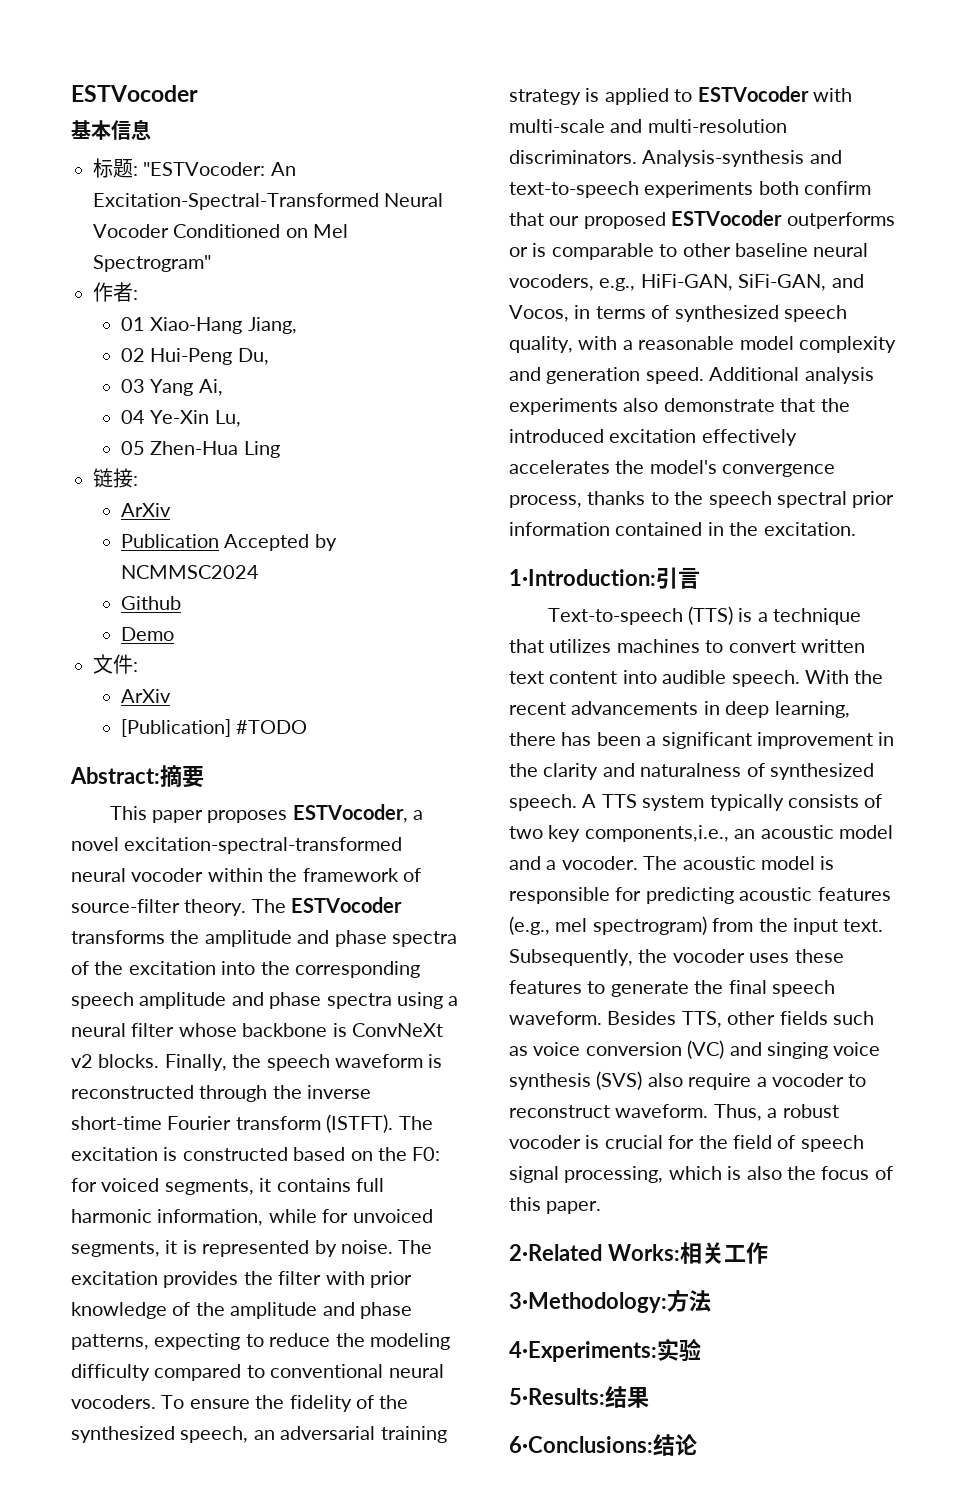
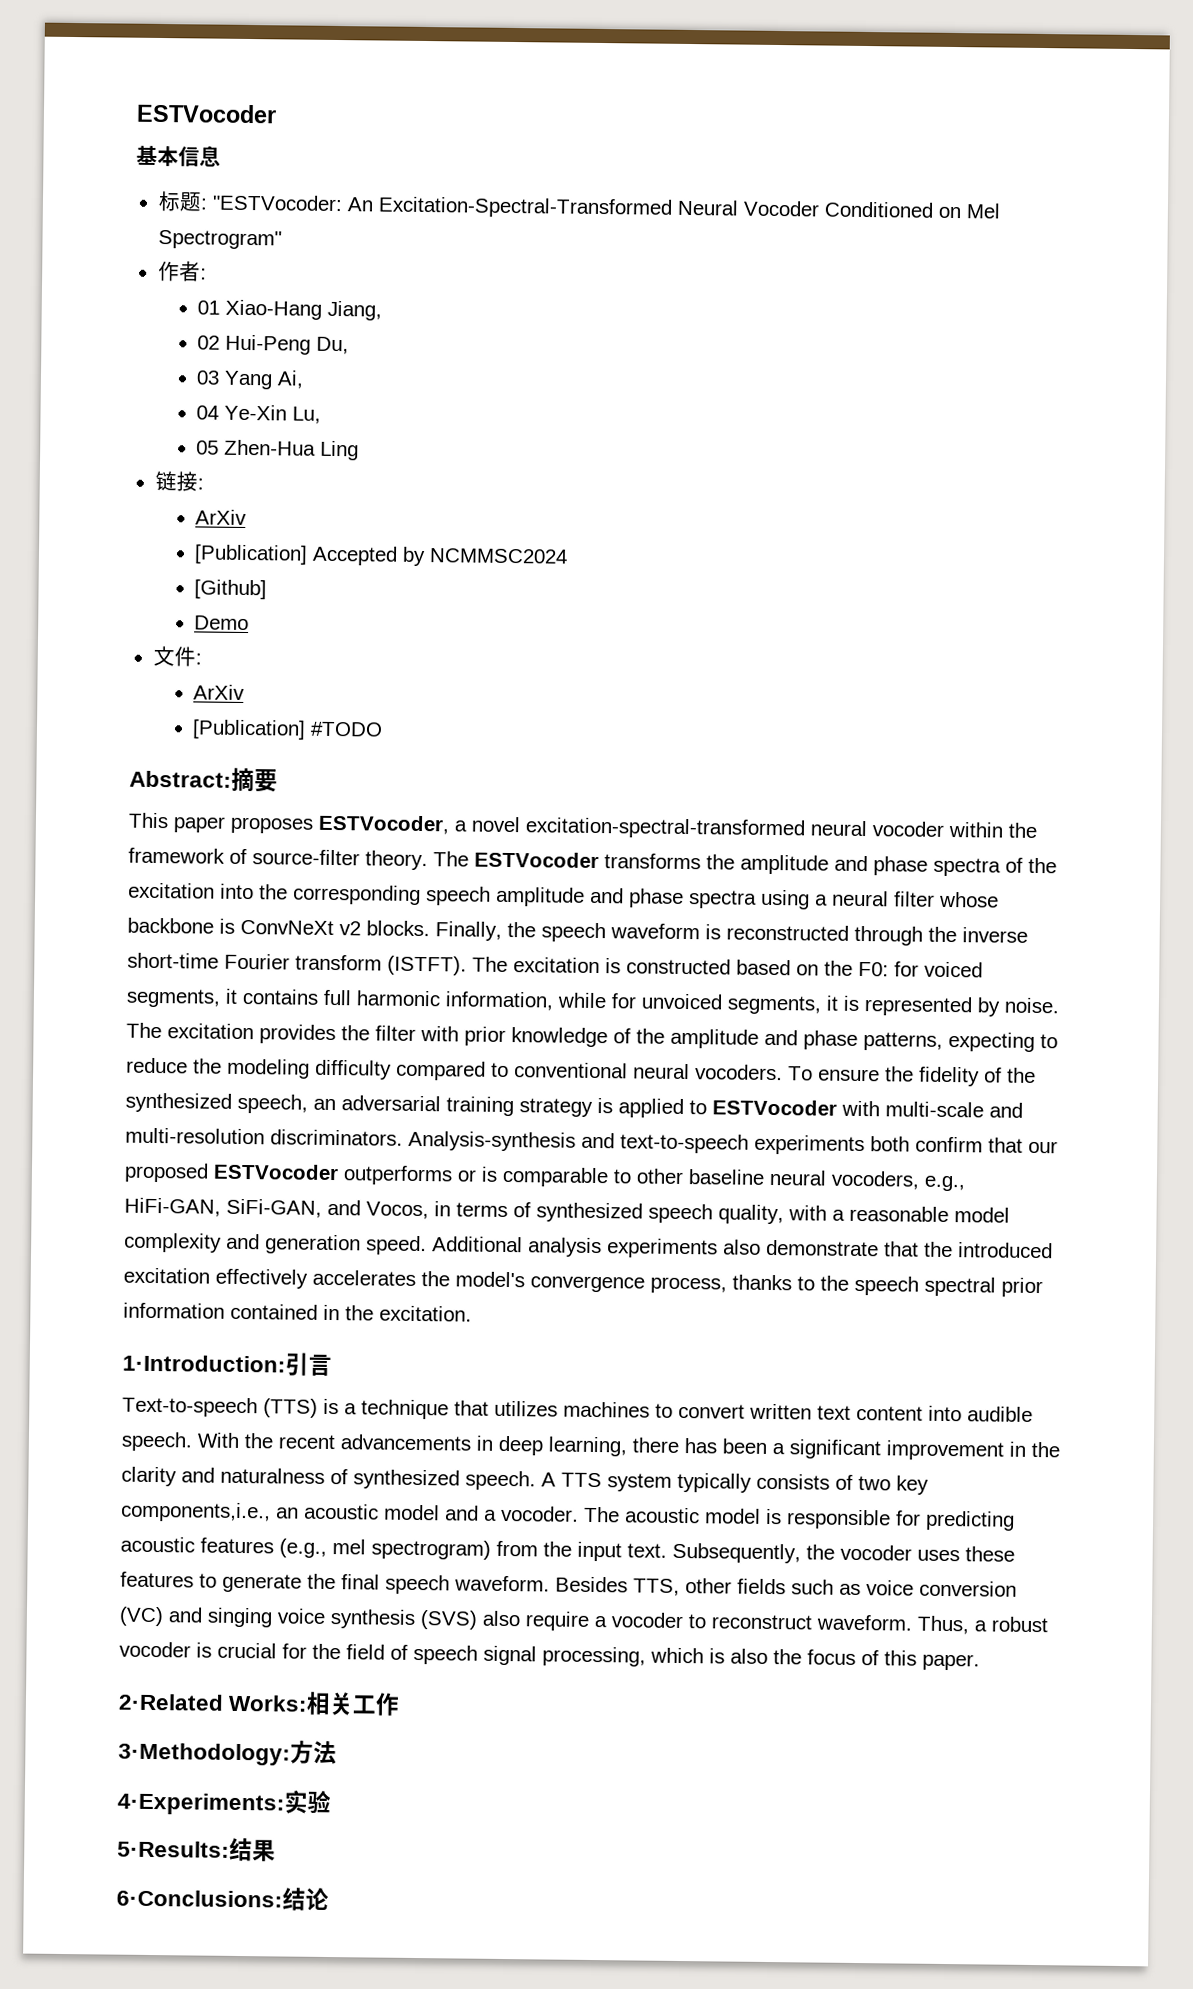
- Publication Accepted by NCMMSC2024
+ [Publication] Accepted by NCMMSC2024
- Github
+ [Github]

